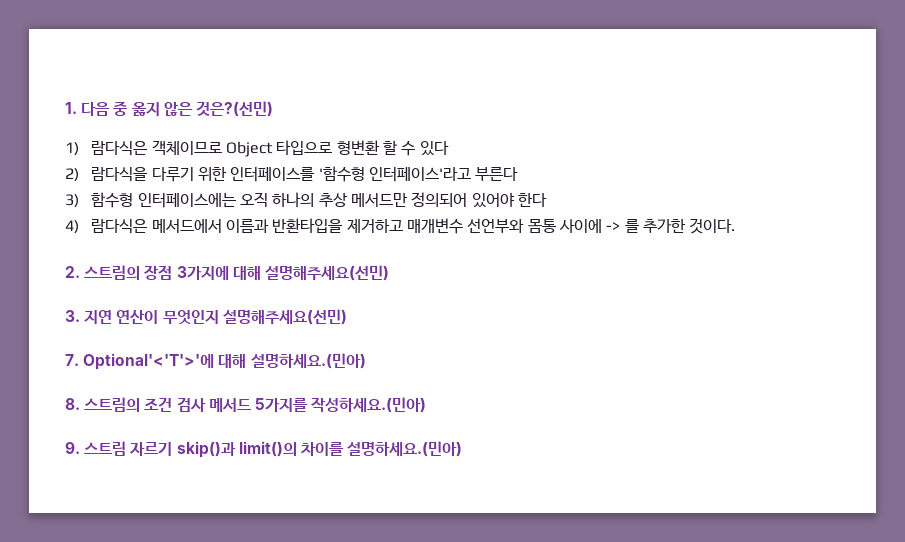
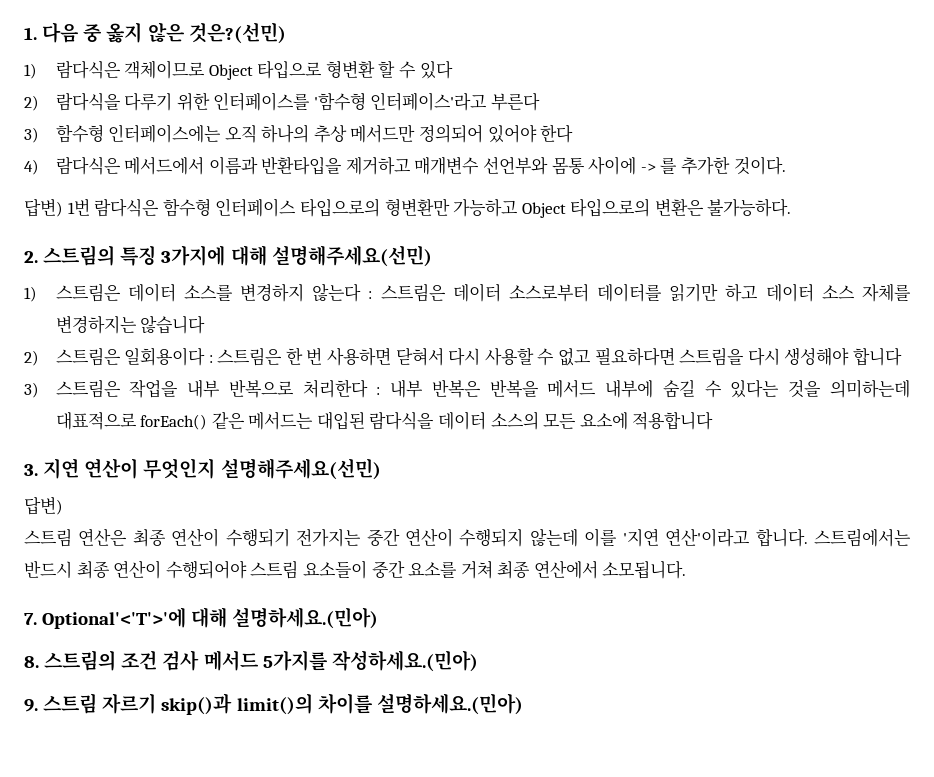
+ 답변) 1번 람다식은 함수형 인터페이스 타입으로의 형변환만 가능하고 Object 타입으로의 변환은 불가능하다.
- 2. 스트림의 장점 3가지에 대해 설명해주세요(선민)
+ 2. 스트림의 특징 3가지에 대해 설명해주세요(선민)
+ 1) 스트림은 데이터 소스를 변경하지 않는다 : 스트림은 데이터 소스로부터 데이터를 읽기만 하고 데이터 소스 자체를 변경하지는 않습니다
+ 2) 스트림은 일회용이다 : 스트림은 한 번 사용하면 닫혀서 다시 사용할 수 없고 필요하다면 스트림을 다시 생성해야 합니다
+ 3) 스트림은 작업을 내부 반복으로 처리한다 : 내부 반복은 반복을 메서드 내부에 숨길 수 있다는 것을 의미하는데 대표적으로 forEach() 같은 메서드는 대입된 람다식을 데이터 소스의 모든 요소에 적용합니다
  3. 지연 연산이 무엇인지 설명해주세요(선민)
+ 답변)
+ 스트림 연산은 최종 연산이 수행되기 전가지는 중간 연산이 수행되지 않는데 이를 '지연 연산'이라고 합니다. 스트림에서는 반드시 최종 연산이 수행되어야 스트림 요소들이 중간 요소를 거쳐 최종 연산에서 소모됩니다.

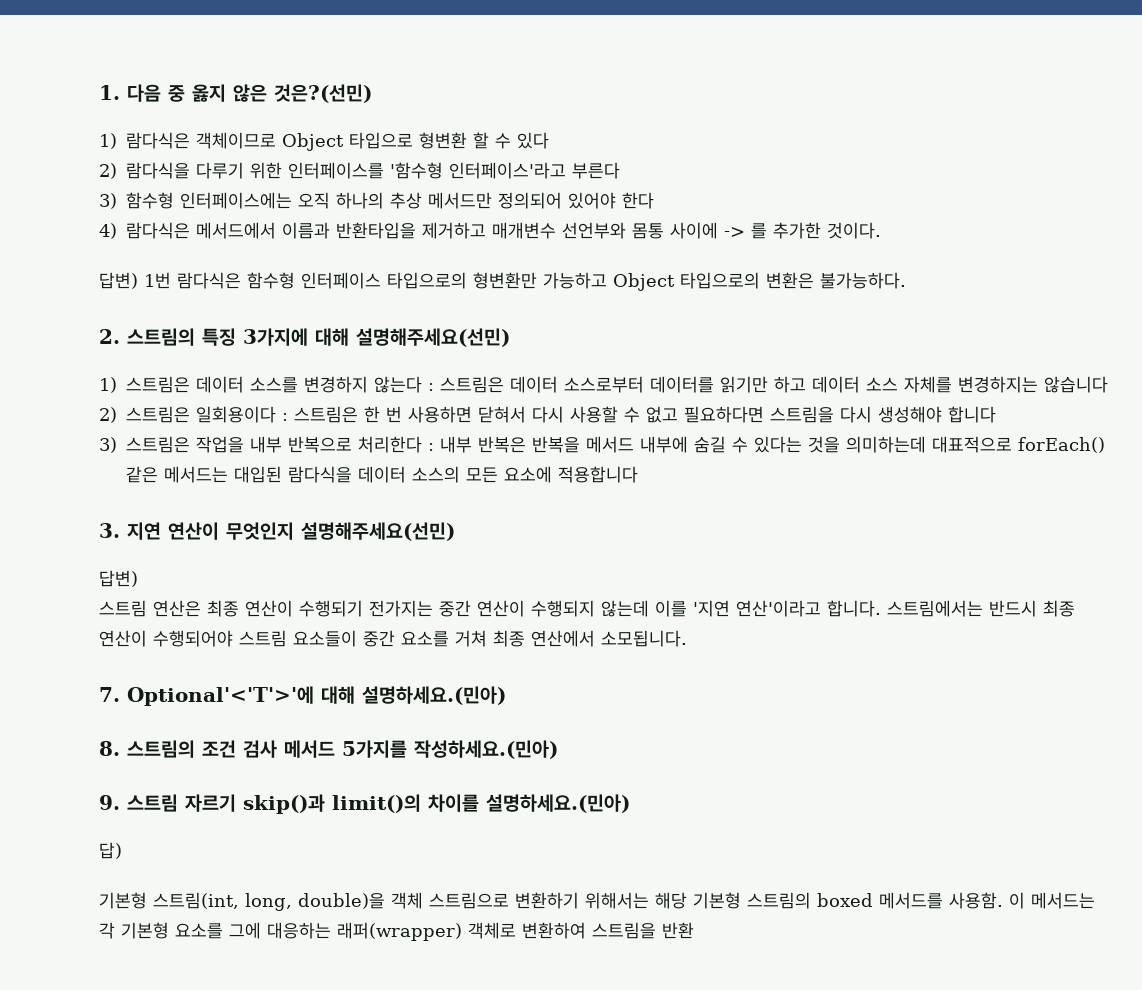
+ 답)
+ 기본형 스트림(int, long, double)을 객체 스트림으로 변환하기 위해서는 해당 기본형 스트림의 boxed 메서드를 사용함. 이 메서드는 각 기본형 요소를 그에 대응하는 래퍼(wrapper) 객체로 변환하여 스트림을 반환

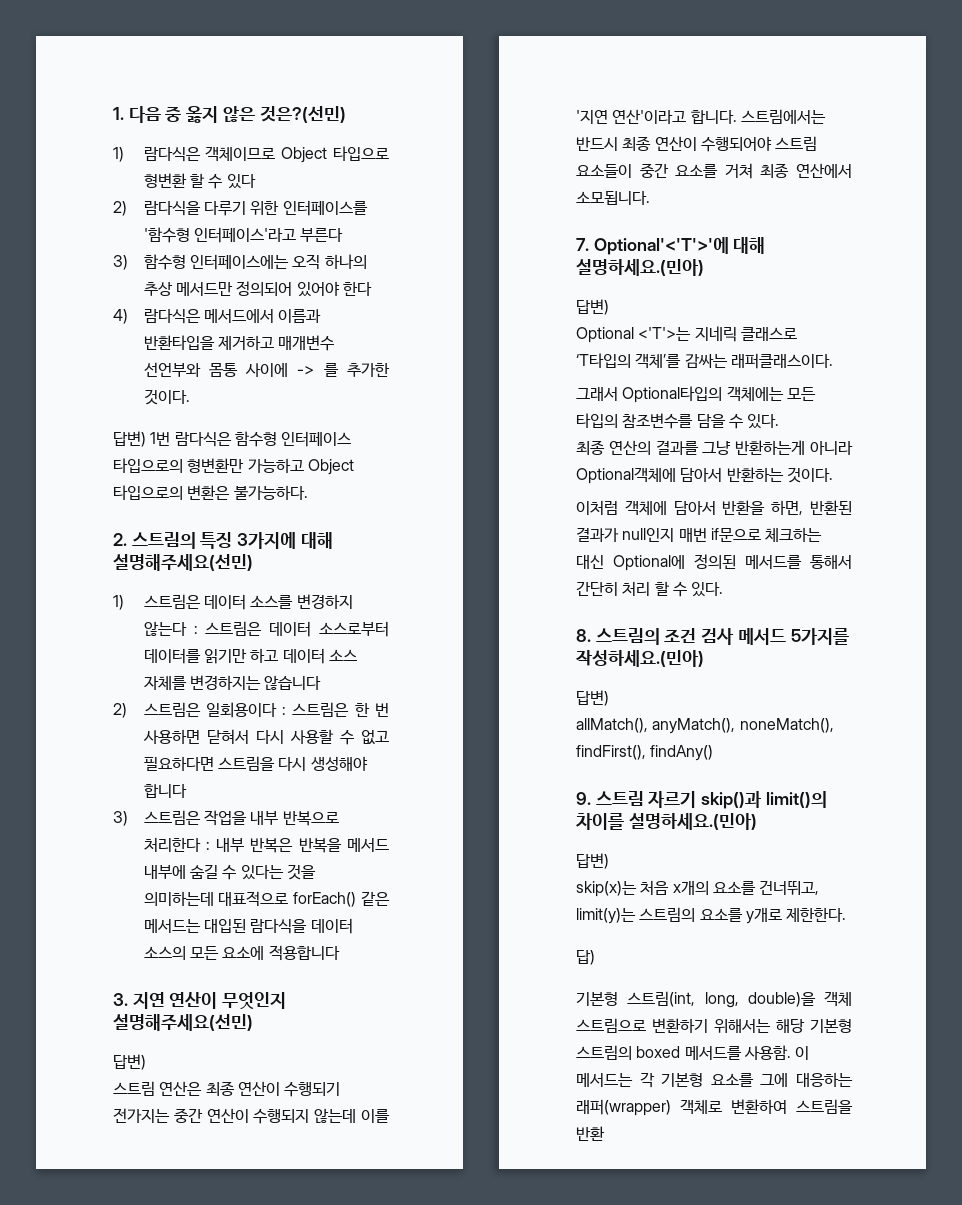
  7. Optional'<'T'>'에 대해 설명하세요.(민아)
+ 답변)
+ Optional <'T'>는 지네릭 클래스로 ‘T타입의 객체’를 감싸는 래퍼클래스이다.
+ 그래서 Optional타입의 객체에는 모든 타입의 참조변수를 담을 수 있다.
+ 최종 연산의 결과를 그냥 반환하는게 아니라 Optional객체에 담아서 반환하는 것이다.
+ 이처럼 객체에 담아서 반환을 하면, 반환된 결과가 null인지 매번 if문으로 체크하는 대신 Optional에 정의된 메서드를 통해서 간단히 처리 할 수 있다.
  8. 스트림의 조건 검사 메서드 5가지를 작성하세요.(민아)
+ 답변)
+ allMatch(), anyMatch(), noneMatch(), findFirst(), findAny()
  9. 스트림 자르기 skip()과 limit()의 차이를 설명하세요.(민아)
+ 답변)
+ skip(x)는 처음 x개의 요소를 건너뛰고, limit(y)는 스트림의 요소를 y개로 제한한다.

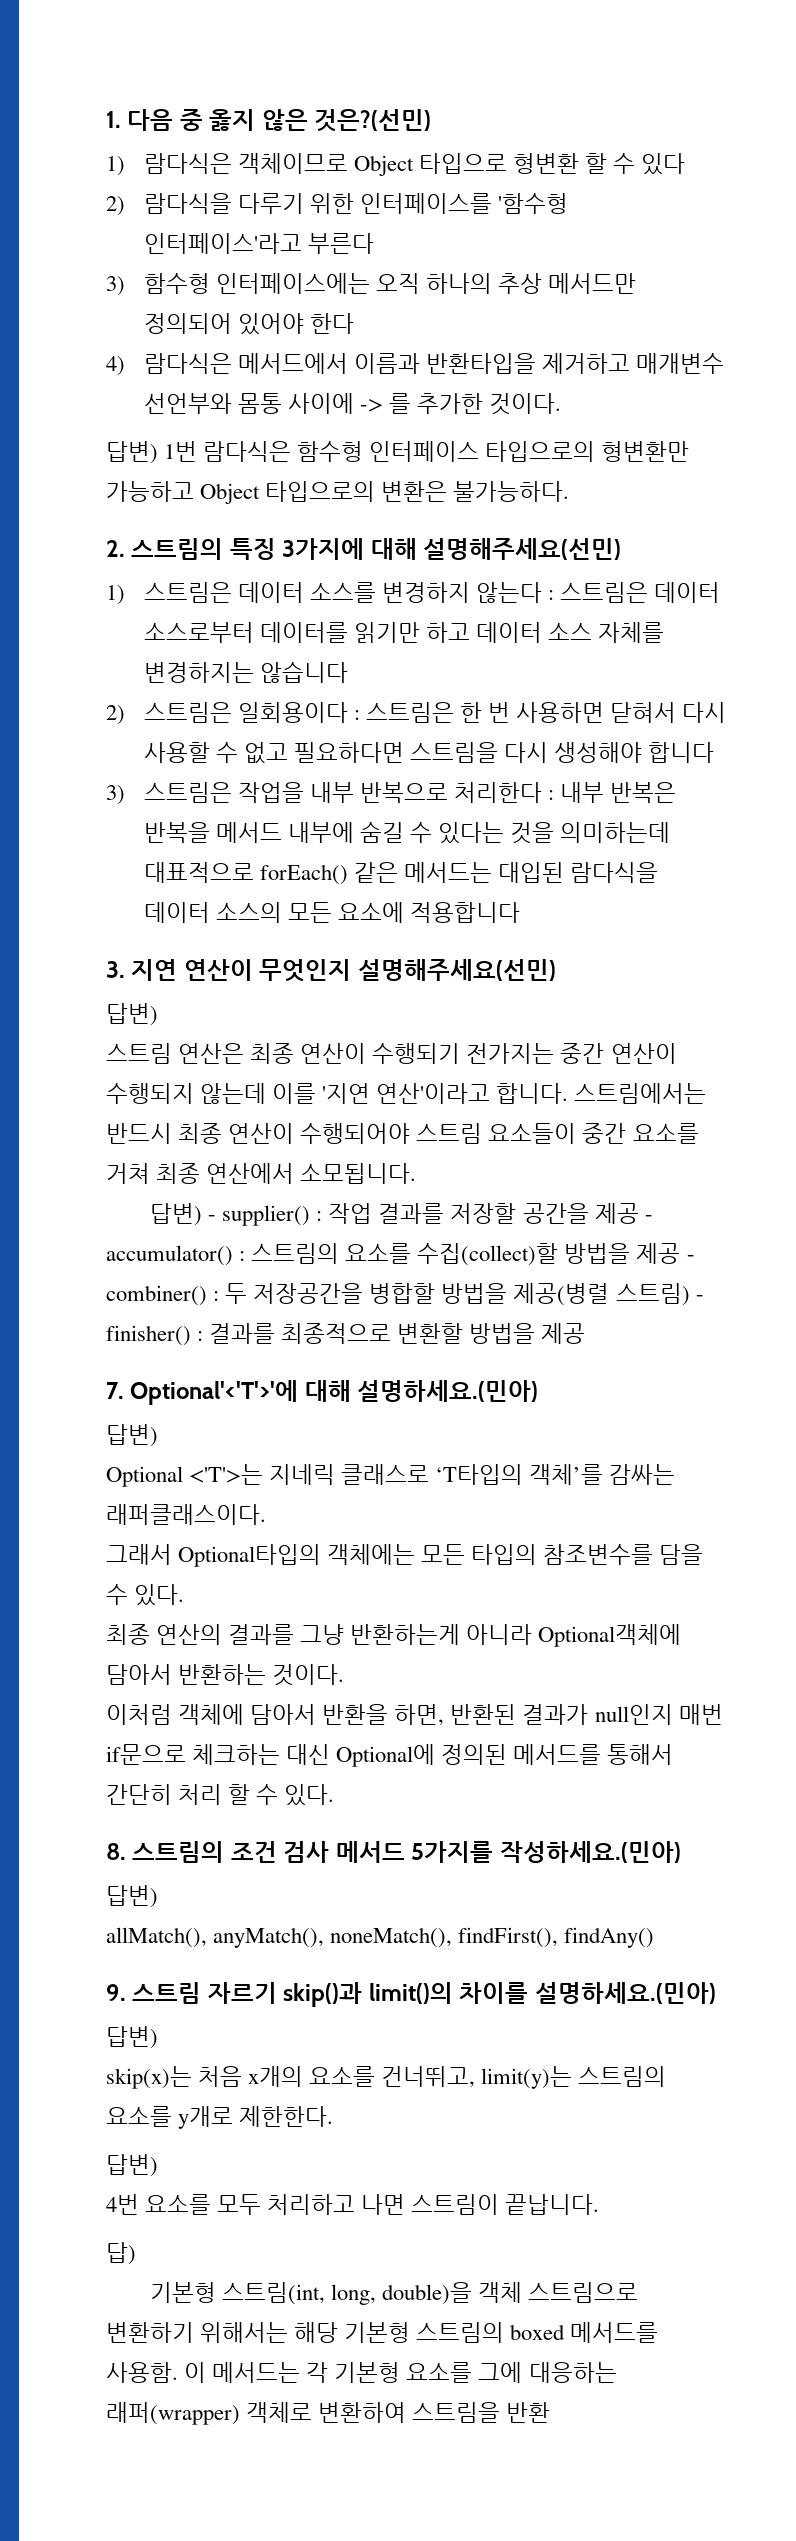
+ 답변) - supplier() : 작업 결과를 저장할 공간을 제공 - accumulator() : 스트림의 요소를 수집(collect)할 방법을 제공 - combiner() : 두 저장공간을 병합할 방법을 제공(병렬 스트림) - finisher() : 결과를 최종적으로 변환할 방법을 제공
  skip(x)는 처음 x개의 요소를 건너뛰고, limit(y)는 스트림의 요소를 y개로 제한한다.
+ 답변)
+ 4번 요소를 모두 처리하고 나면 스트림이 끝납니다.

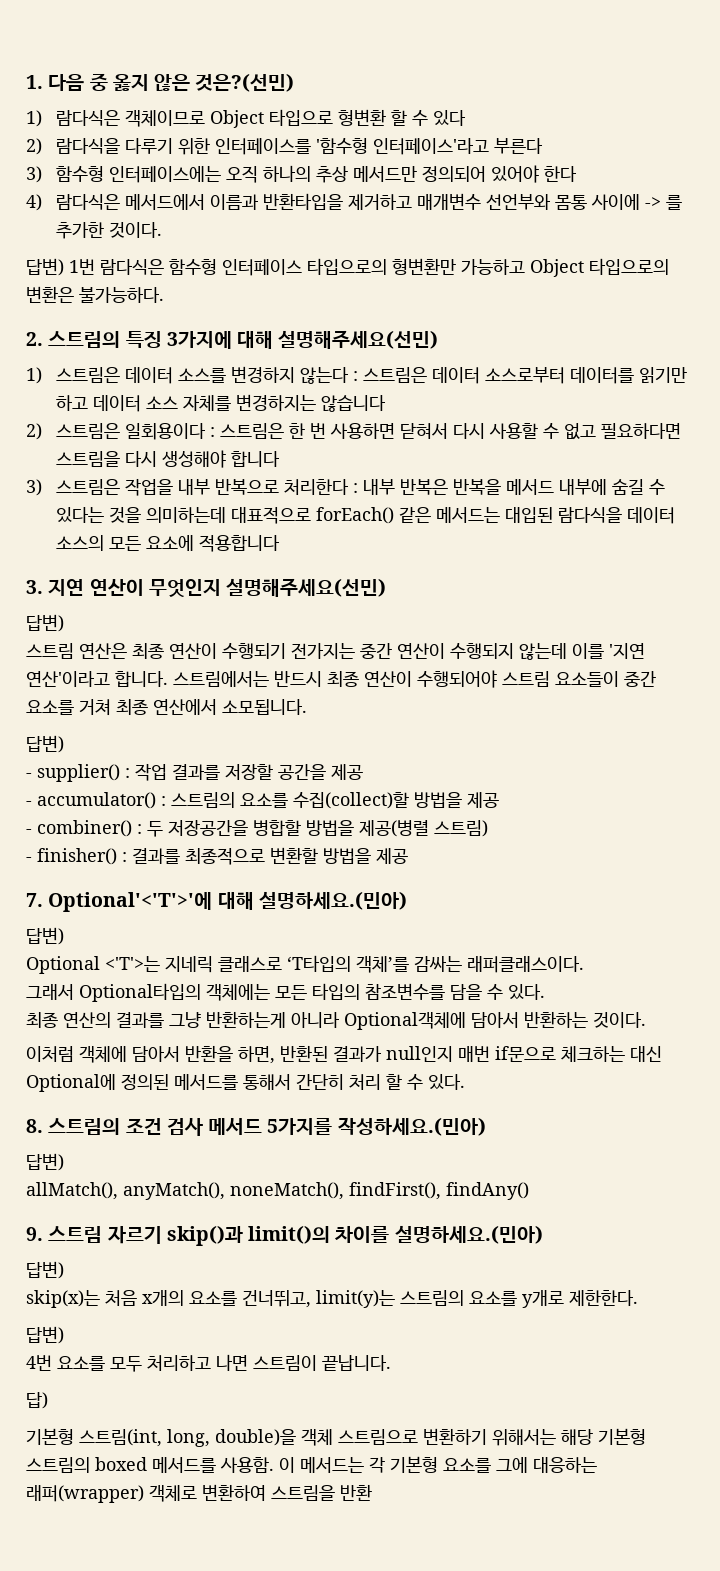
  스트림에서는 반드시 최종 연산이 수행되어야 스트림 요소들이 중간 요소를 거쳐 최종 연산에서 소모됩니다.
- 답변) - supplier() : 작업 결과를 저장할 공간을 제공 - accumulator() : 스트림의 요소를 수집(collect)할 방법을 제공 - combiner() : 두 저장공간을 병합할 방법을 제공(병렬 스트림) - finisher() : 결과를 최종적으로 변환할 방법을 제공
+ 답변)
+ - supplier() : 작업 결과를 저장할 공간을 제공
+ - accumulator() : 스트림의 요소를 수집(collect)할 방법을 제공
+ - combiner() : 두 저장공간을 병합할 방법을 제공(병렬 스트림)
+ - finisher() : 결과를 최종적으로 변환할 방법을 제공

